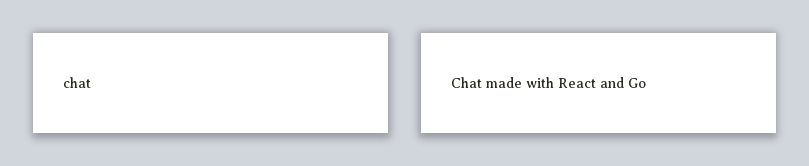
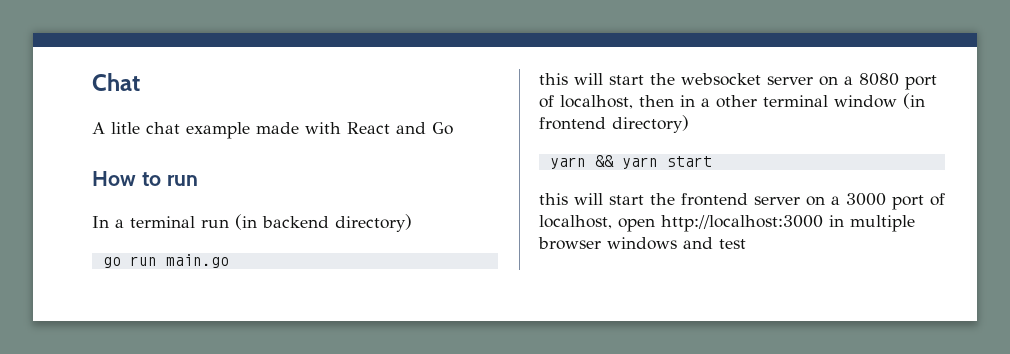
- chat
- Chat made with React and Go
+ Chat
+ A litle chat example made with React and Go
+ How to run
+ In a terminal run (in backend directory)
+ go run main.go
+ this will start the websocket server on a 8080 port of localhost, then in a other terminal window (in frontend directory)
+ yarn && yarn start
+ this will start the frontend server on a 3000 port of localhost, open http://localhost:3000 in multiple browser windows and test

